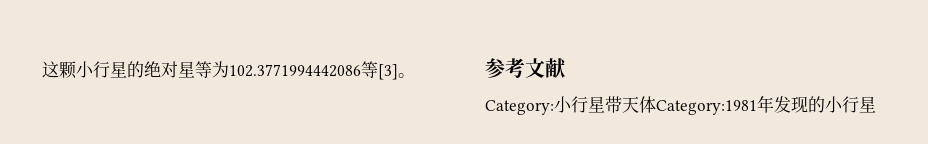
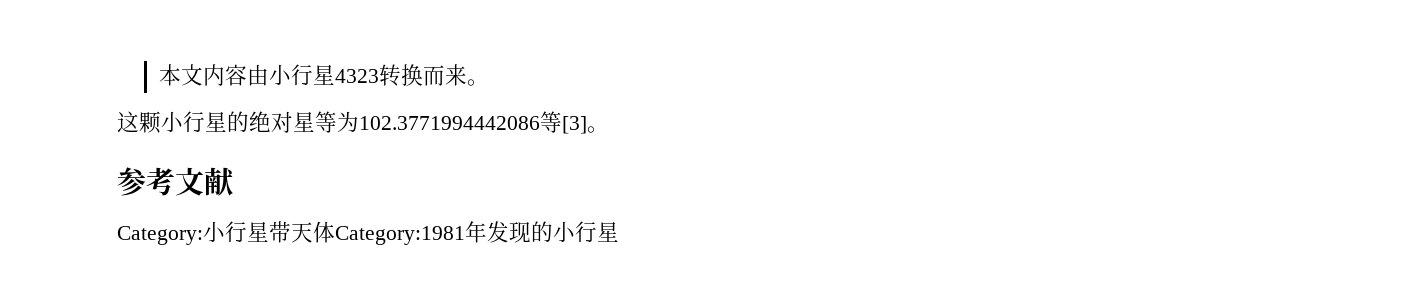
+ 本文内容由小行星4323转换而来。

